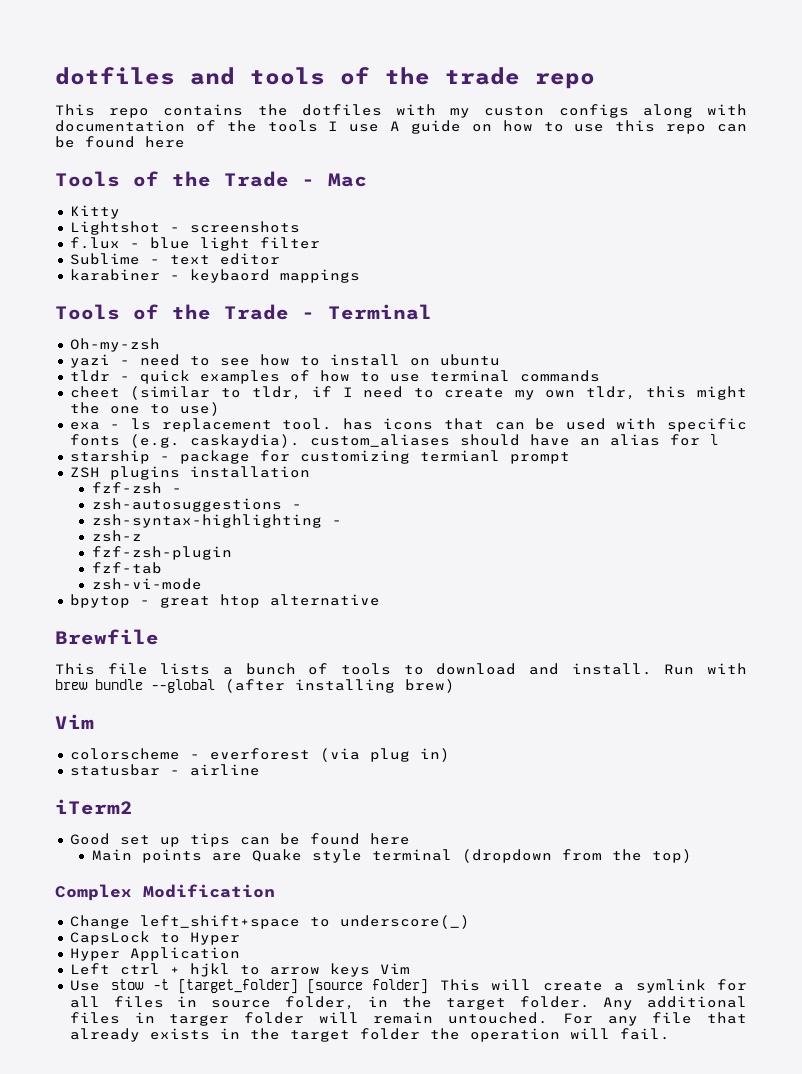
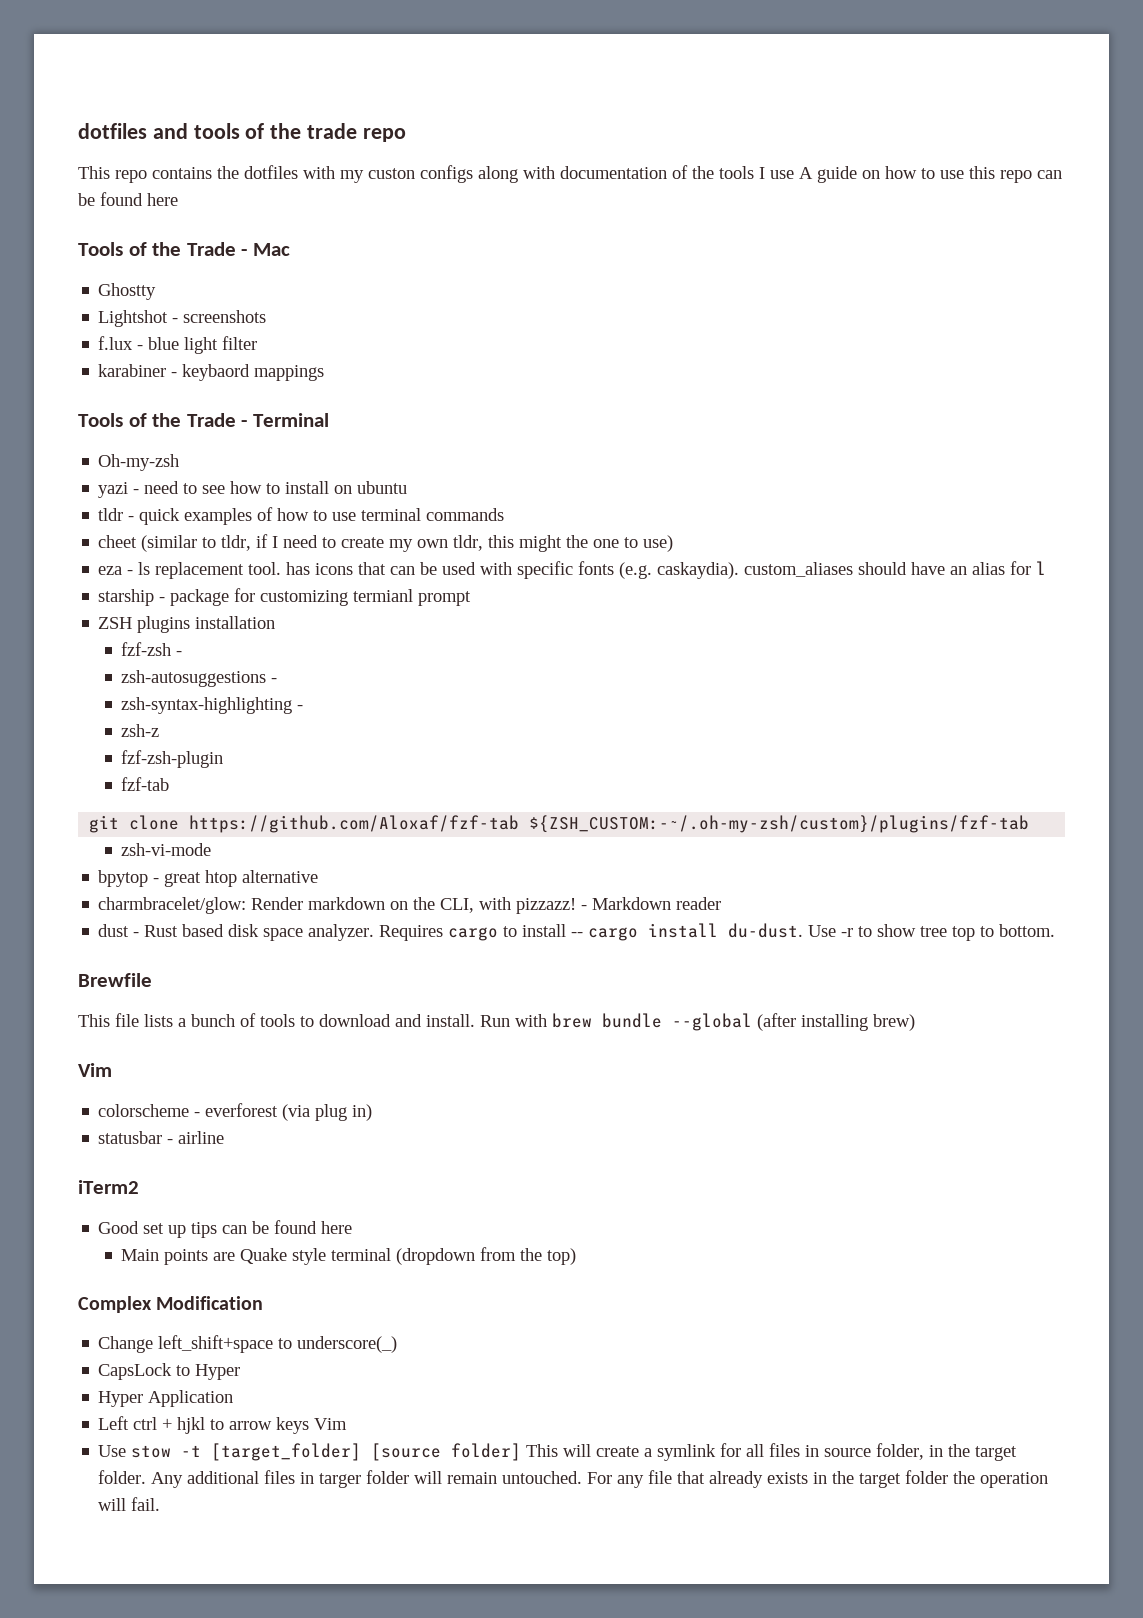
- Kitty
+ Ghostty
- Sublime - text editor
- exa - ls replacement tool. has icons that can be used with specific fonts (e.g. caskaydia). custom_aliases should have an alias for l
+ eza - ls replacement tool. has icons that can be used with specific fonts (e.g. caskaydia). custom_aliases should have an alias for l
+ git clone https://github.com/Aloxaf/fzf-tab ${ZSH_CUSTOM:-~/.oh-my-zsh/custom}/plugins/fzf-tab
+ charmbracelet/glow: Render markdown on the CLI, with pizzazz! - Markdown reader
+ dust - Rust based disk space analyzer. Requires cargo to install -- cargo install du-dust. Use -r to show tree top to bottom.

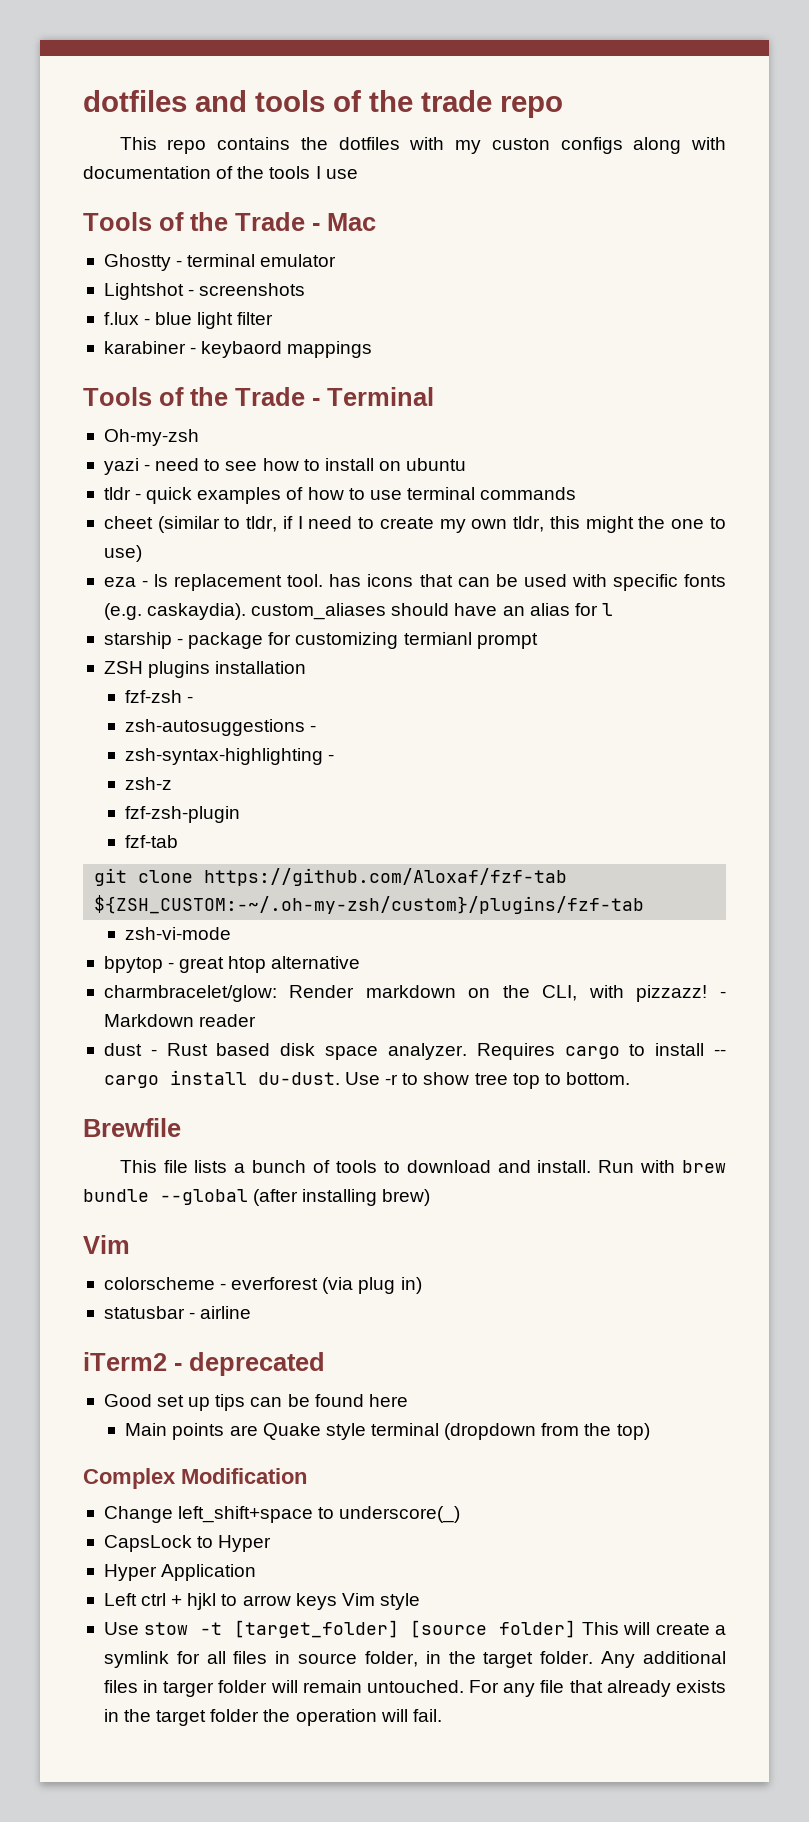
- This repo contains the dotfiles with my custon configs along with documentation of the tools I use A guide on how to use this repo can be found here
+ This repo contains the dotfiles with my custon configs along with documentation of the tools I use
- Ghostty
+ Ghostty - terminal emulator
- iTerm2
+ iTerm2 - deprecated
- Left ctrl + hjkl to arrow keys Vim
+ Left ctrl + hjkl to arrow keys Vim style

